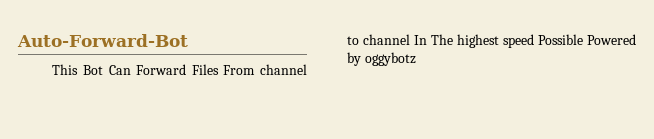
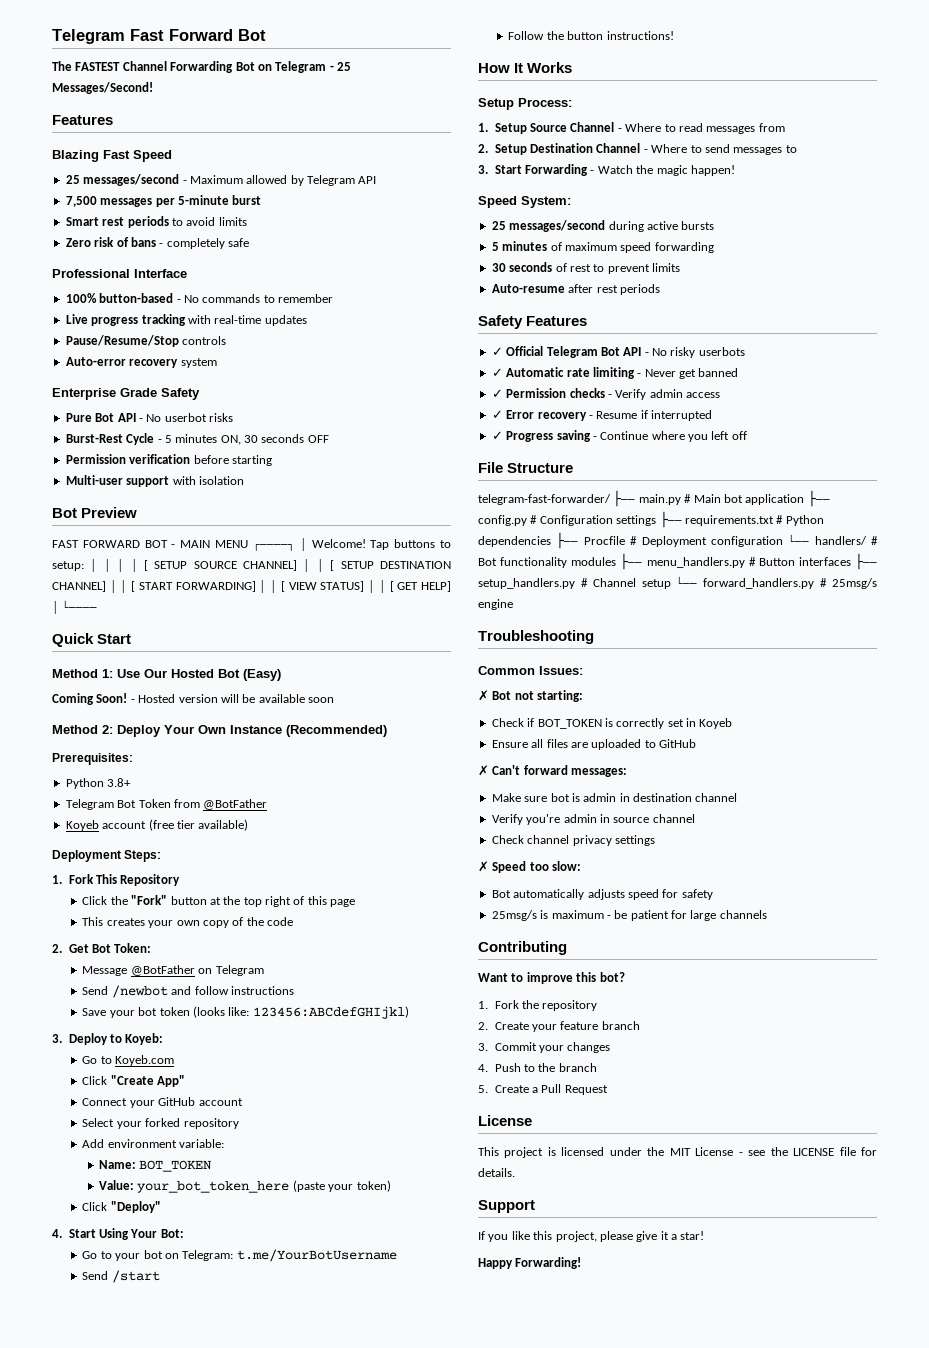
- Auto-Forward-Bot
- This Bot Can Forward Files From channel to channel In The highest speed Possible Powered by oggybotz
+ Telegram Fast Forward Bot
+ The FASTEST Channel Forwarding Bot on Telegram - 25 Messages/Second!
+ Features
+ Blazing Fast Speed
+ 25 messages/second - Maximum allowed by Telegram API
+ 7,500 messages per 5-minute burst
+ Smart rest periods to avoid limits
+ Zero risk of bans - completely safe
+ Professional Interface
+ 100% button-based - No commands to remember
+ Live progress tracking with real-time updates
+ Pause/Resume/Stop controls
+ Auto-error recovery system
+ Enterprise Grade Safety
+ Pure Bot API - No userbot risks
+ Burst-Rest Cycle - 5 minutes ON, 30 seconds OFF
+ Permission verification before starting
+ Multi-user support with isolation
+ Bot Preview
+ FAST FORWARD BOT - MAIN MENU ┌────┐ │ Welcome! Tap buttons to setup: │ │ │ │ [ SETUP SOURCE CHANNEL] │ │ [ SETUP DESTINATION CHANNEL] │ │ [ START FORWARDING] │ │ [ VIEW STATUS] │ │ [ GET HELP] │ └────
+ Quick Start
+ Method 1: Use Our Hosted Bot (Easy)
+ Coming Soon! - Hosted version will be available soon
+ Method 2: Deploy Your Own Instance (Recommended)
+ Prerequisites:
+ Python 3.8+
+ Telegram Bot Token from @BotFather
+ Koyeb account (free tier available)
+ Deployment Steps:
+ 1. Fork This Repository
+ Click the "Fork" button at the top right of this page
+ This creates your own copy of the code
+ 2. Get Bot Token:
+ Message @BotFather on Telegram
+ Send /newbot and follow instructions
+ Save your bot token (looks like: 123456:ABCdefGHIjkl)
+ 3. Deploy to Koyeb:
+ Go to Koyeb.com
+ Click "Create App"
+ Connect your GitHub account
+ Select your forked repository
+ Add environment variable:
+ Name: BOT_TOKEN
+ Value: your_bot_token_here (paste your token)
+ Click "Deploy"
+ 4. Start Using Your Bot:
+ Go to your bot on Telegram: t.me/YourBotUsername
+ Send /start
+ Follow the button instructions!
+ How It Works
+ Setup Process:
+ 1. Setup Source Channel - Where to read messages from
+ 2. Setup Destination Channel - Where to send messages to
+ 3. Start Forwarding - Watch the magic happen!
+ Speed System:
+ 25 messages/second during active bursts
+ 5 minutes of maximum speed forwarding
+ 30 seconds of rest to prevent limits
+ Auto-resume after rest periods
+ Safety Features
+ ✓ Official Telegram Bot API - No risky userbots
+ ✓ Automatic rate limiting - Never get banned
+ ✓ Permission checks - Verify admin access
+ ✓ Error recovery - Resume if interrupted
+ ✓ Progress saving - Continue where you left off
+ File Structure
+ telegram-fast-forwarder/ ├── main.py # Main bot application ├── config.py # Configuration settings ├── requirements.txt # Python dependencies ├── Procfile # Deployment configuration └── handlers/ # Bot functionality modules ├── menu_handlers.py # Button interfaces ├── setup_handlers.py # Channel setup └── forward_handlers.py # 25msg/s engine
+ Troubleshooting
+ Common Issues:
+ ✗ Bot not starting:
+ Check if BOT_TOKEN is correctly set in Koyeb
+ Ensure all files are uploaded to GitHub
+ ✗ Can't forward messages:
+ Make sure bot is admin in destination channel
+ Verify you're admin in source channel
+ Check channel privacy settings
+ ✗ Speed too slow:
+ Bot automatically adjusts speed for safety
+ 25msg/s is maximum - be patient for large channels
+ Contributing
+ Want to improve this bot?
+ 1. Fork the repository
+ 2. Create your feature branch
+ 3. Commit your changes
+ 4. Push to the branch
+ 5. Create a Pull Request
+ License
+ This project is licensed under the MIT License - see the LICENSE file for details.
+ Support
+ If you like this project, please give it a star!
+ Happy Forwarding!

